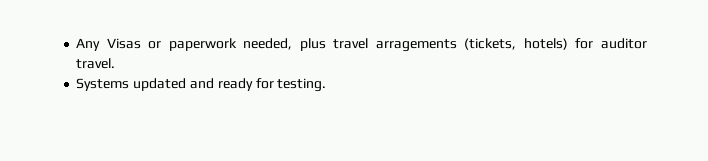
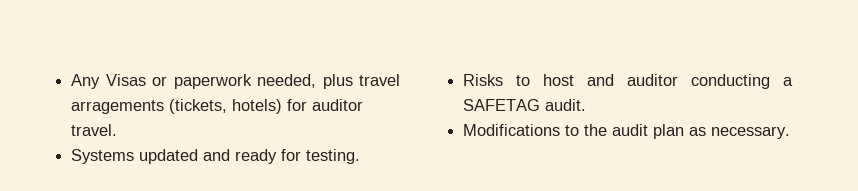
+ Risks to host and auditor conducting a SAFETAG audit.
+ Modifications to the audit plan as necessary.

